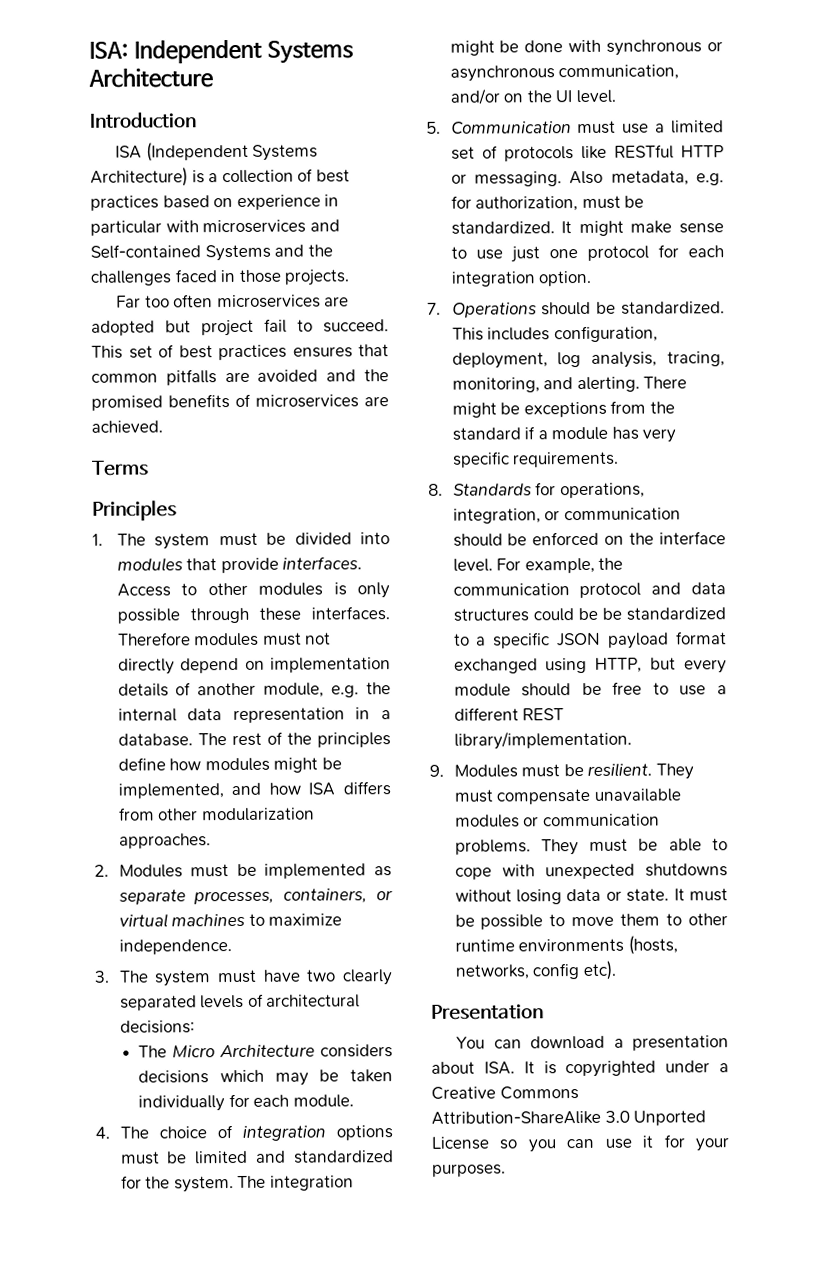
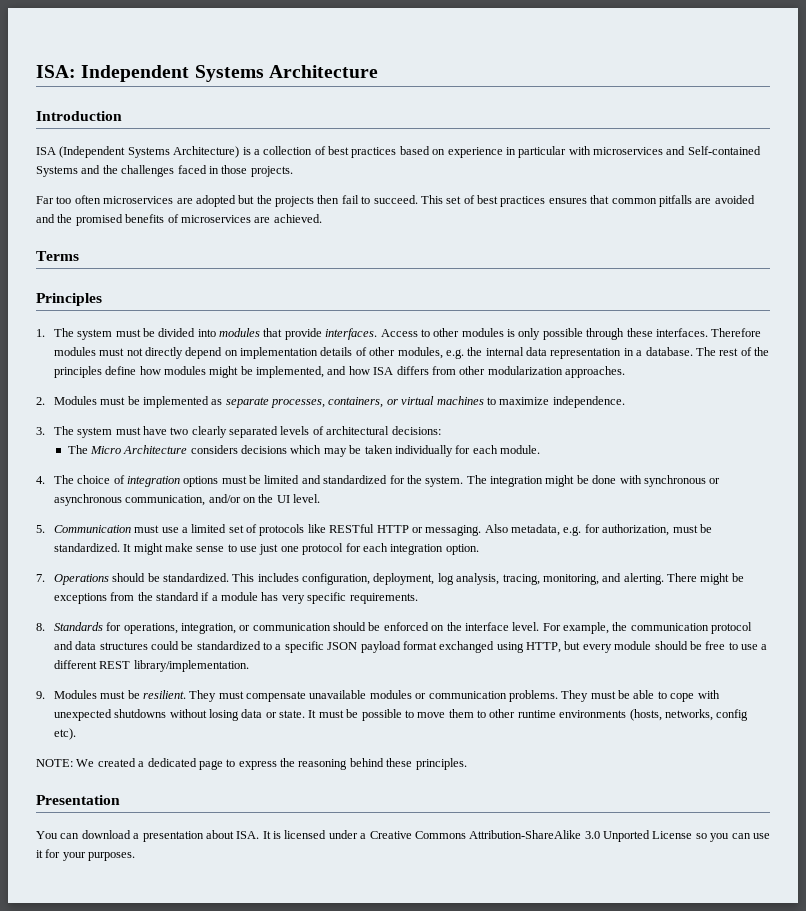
- Far too often microservices are adopted but project fail to succeed.
+ Far too often microservices are adopted but the projects then fail to succeed.
- Therefore modules must not directly depend on implementation details of another module, e.g. the internal data representation in a database.
+ Therefore modules must not directly depend on implementation details of other modules, e.g. the internal data representation in a database.
- For example, the communication protocol and data structures could be be standardized to a specific JSON payload format exchanged using HTTP, but every module should be free to use a different REST library/implementation.
+ For example, the communication protocol and data structures could be standardized to a specific JSON payload format exchanged using HTTP, but every module should be free to use a different REST library/implementation.
+ NOTE: We created a dedicated page to express the reasoning behind these principles.
- You can download a presentation about ISA. It is copyrighted under a Creative Commons Attribution-ShareAlike 3.0 Unported License so you can use it for your purposes.
+ You can download a presentation about ISA. It is licensed under a Creative Commons Attribution-ShareAlike 3.0 Unported License so you can use it for your purposes.

